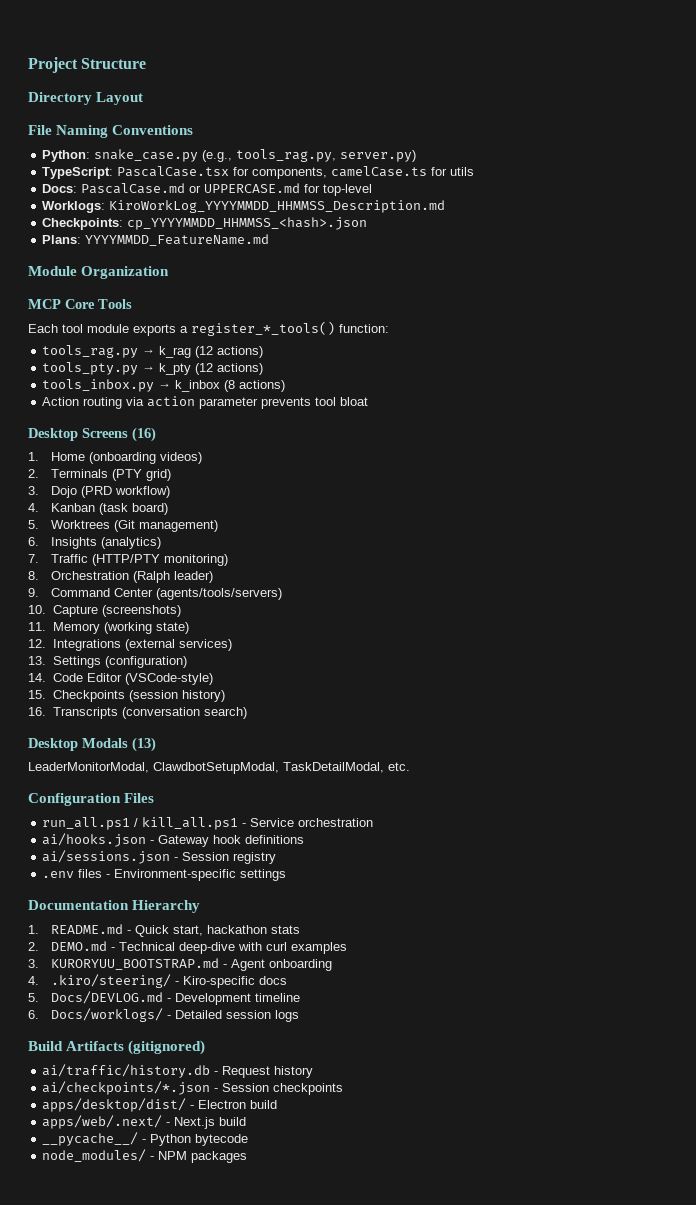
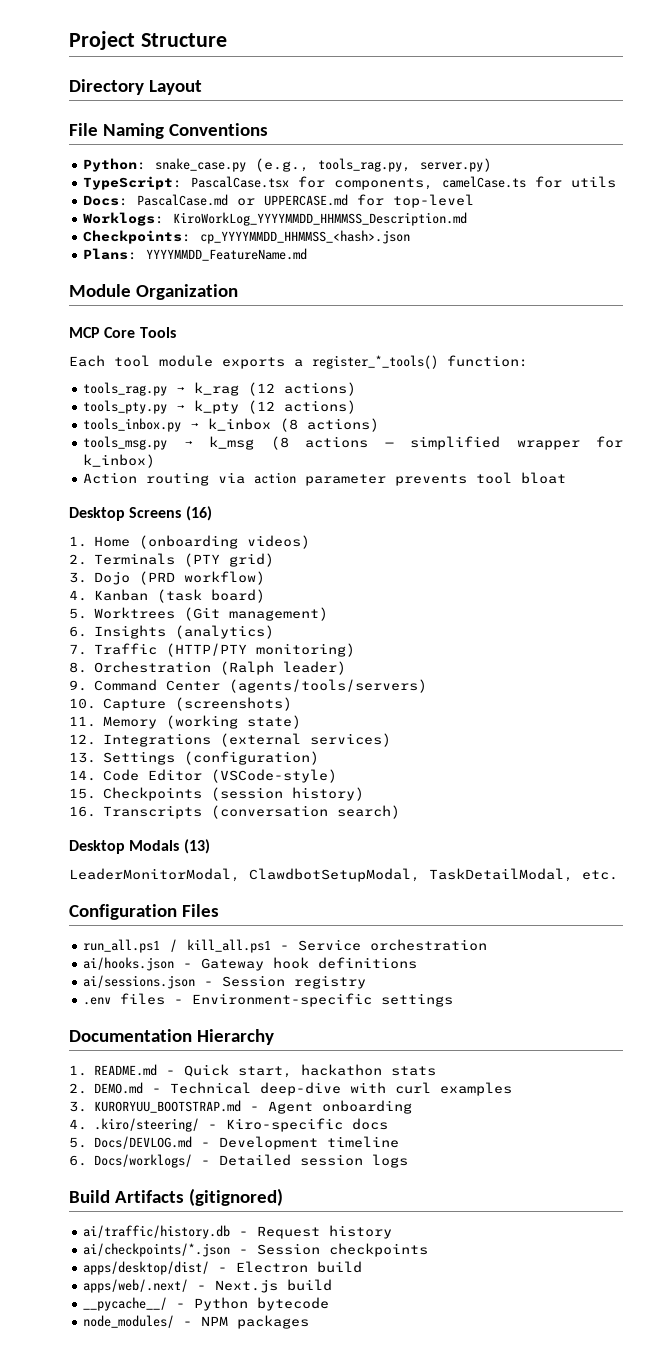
+ tools_msg.py → k_msg (8 actions — simplified wrapper for k_inbox)

